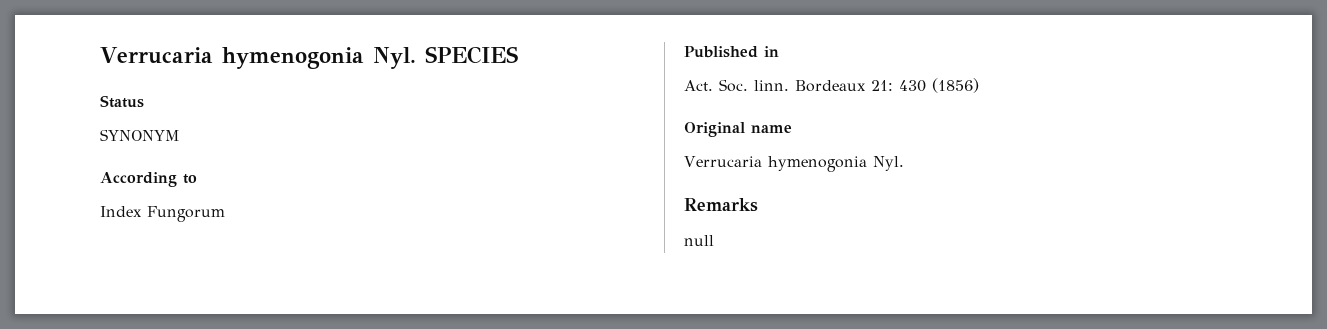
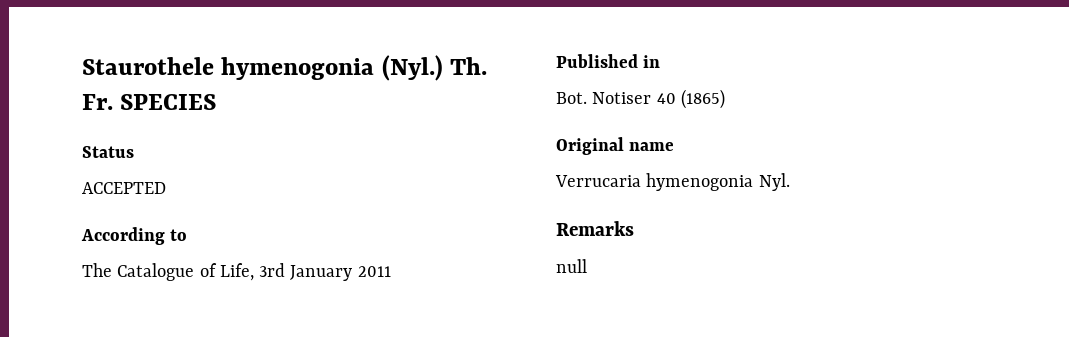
- Verrucaria hymenogonia Nyl. SPECIES
+ Staurothele hymenogonia (Nyl.) Th. Fr. SPECIES
- SYNONYM
+ ACCEPTED
- Index Fungorum
+ The Catalogue of Life, 3rd January 2011
  Published in
- Act. Soc. linn. Bordeaux 21: 430 (1856)
+ Bot. Notiser 40 (1865)

